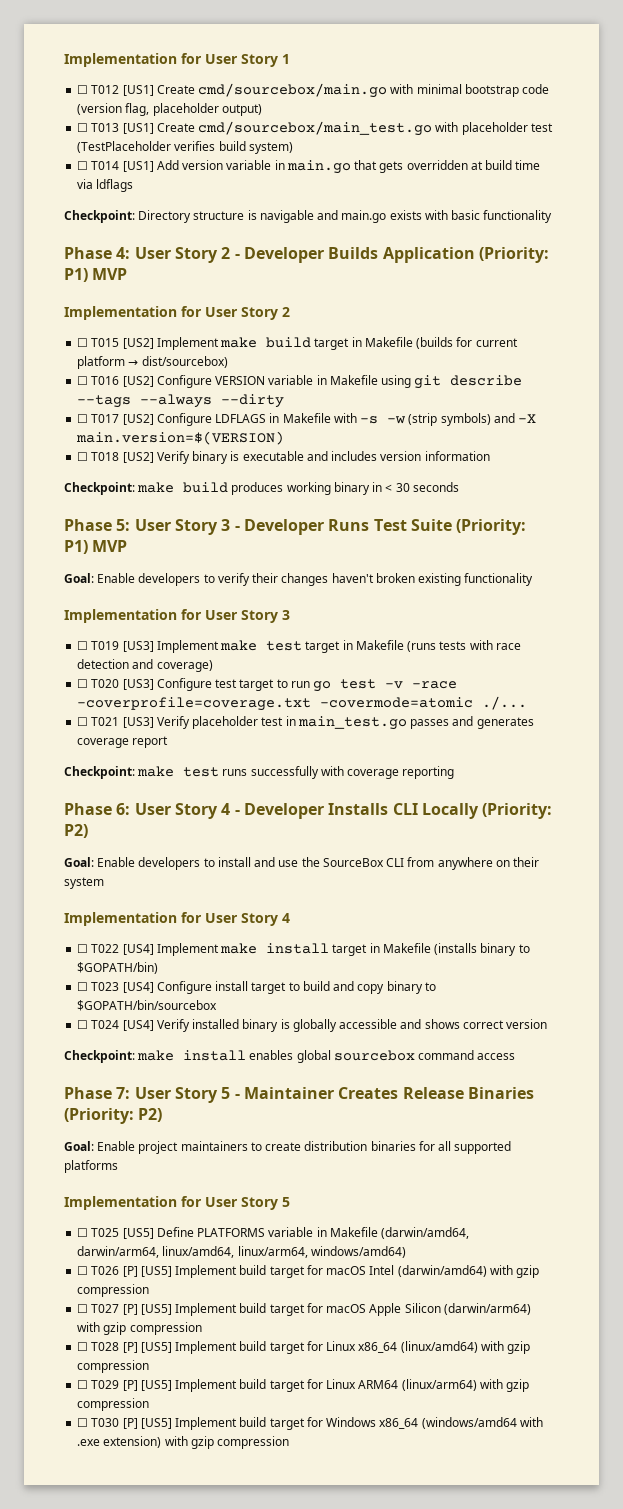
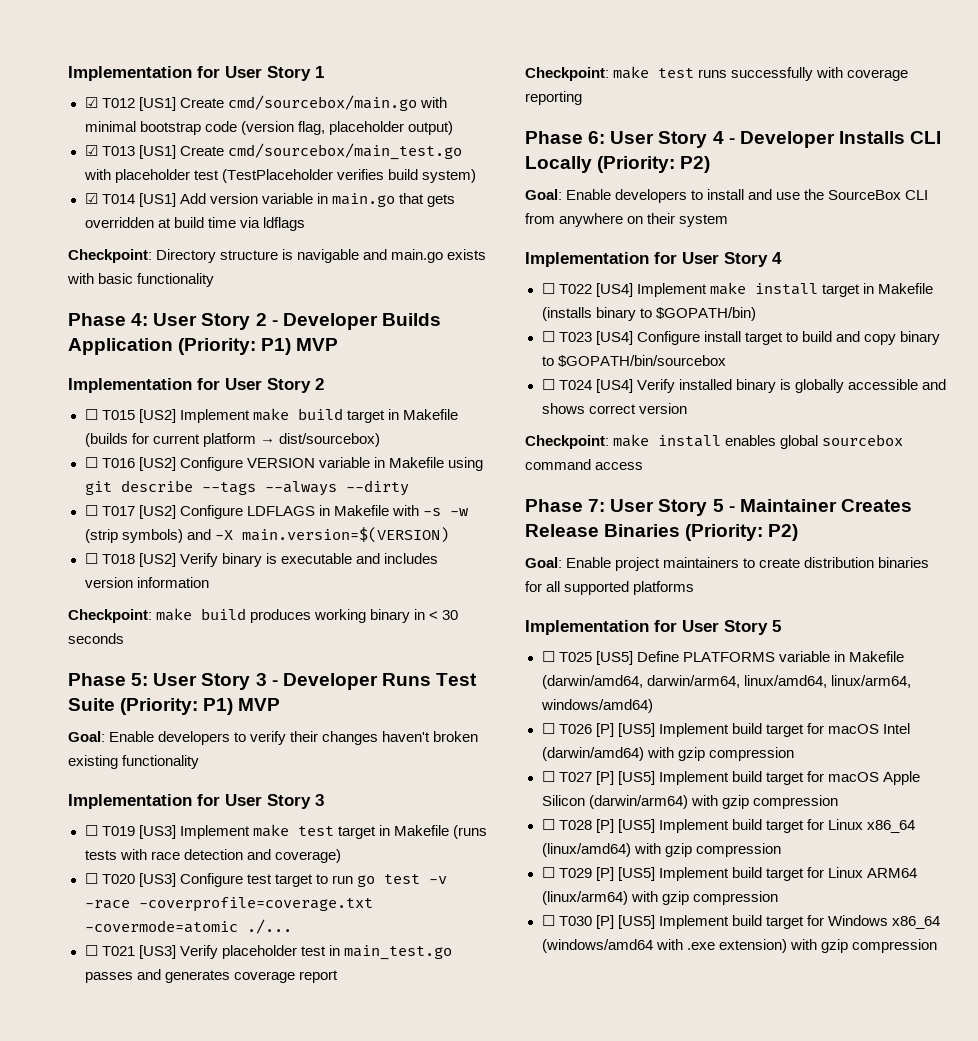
- ☐ T012 [US1] Create cmd/sourcebox/main.go with minimal bootstrap code (version flag, placeholder output)
+ ☑ T012 [US1] Create cmd/sourcebox/main.go with minimal bootstrap code (version flag, placeholder output)
- ☐ T013 [US1] Create cmd/sourcebox/main_test.go with placeholder test (TestPlaceholder verifies build system)
+ ☑ T013 [US1] Create cmd/sourcebox/main_test.go with placeholder test (TestPlaceholder verifies build system)
- ☐ T014 [US1] Add version variable in main.go that gets overridden at build time via ldflags
+ ☑ T014 [US1] Add version variable in main.go that gets overridden at build time via ldflags

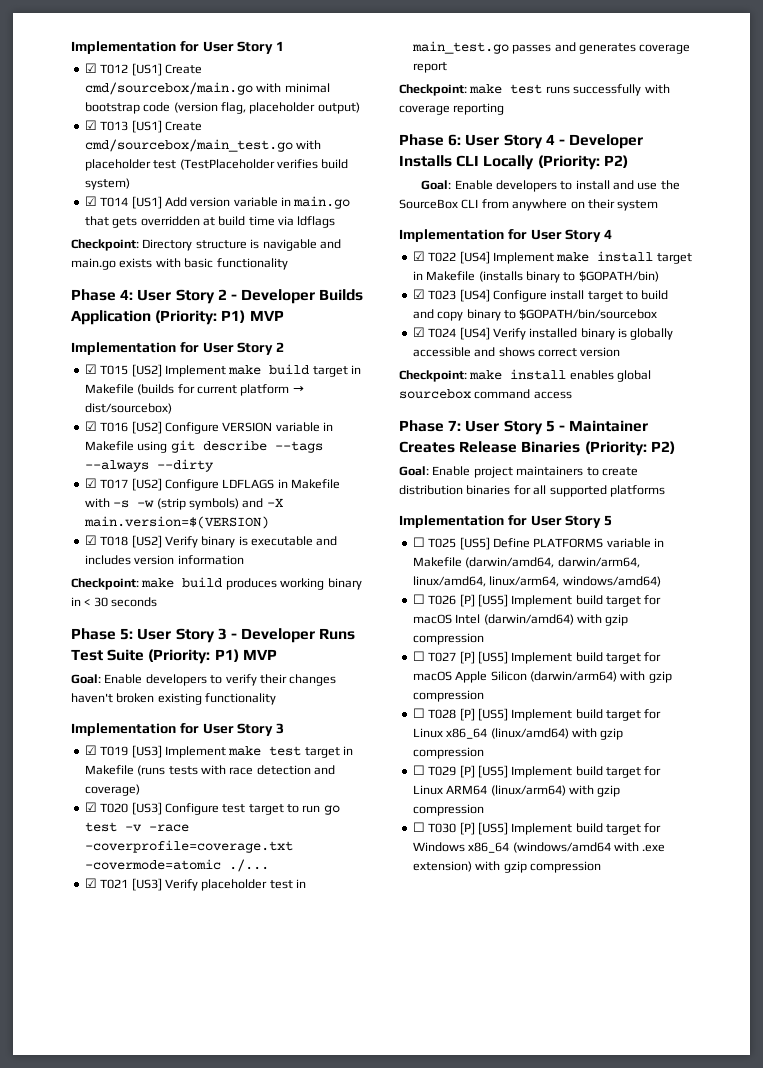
- ☐ T015 [US2] Implement make build target in Makefile (builds for current platform → dist/sourcebox)
+ ☑ T015 [US2] Implement make build target in Makefile (builds for current platform → dist/sourcebox)
- ☐ T016 [US2] Configure VERSION variable in Makefile using git describe --tags --always --dirty
+ ☑ T016 [US2] Configure VERSION variable in Makefile using git describe --tags --always --dirty
- ☐ T017 [US2] Configure LDFLAGS in Makefile with -s -w (strip symbols) and -X main.version=$(VERSION)
+ ☑ T017 [US2] Configure LDFLAGS in Makefile with -s -w (strip symbols) and -X main.version=$(VERSION)
- ☐ T018 [US2] Verify binary is executable and includes version information
+ ☑ T018 [US2] Verify binary is executable and includes version information
- ☐ T019 [US3] Implement make test target in Makefile (runs tests with race detection and coverage)
+ ☑ T019 [US3] Implement make test target in Makefile (runs tests with race detection and coverage)
- ☐ T020 [US3] Configure test target to run go test -v -race -coverprofile=coverage.txt -covermode=atomic ./...
+ ☑ T020 [US3] Configure test target to run go test -v -race -coverprofile=coverage.txt -covermode=atomic ./...
- ☐ T021 [US3] Verify placeholder test in main_test.go passes and generates coverage report
+ ☑ T021 [US3] Verify placeholder test in main_test.go passes and generates coverage report
- ☐ T022 [US4] Implement make install target in Makefile (installs binary to $GOPATH/bin)
+ ☑ T022 [US4] Implement make install target in Makefile (installs binary to $GOPATH/bin)
- ☐ T023 [US4] Configure install target to build and copy binary to $GOPATH/bin/sourcebox
+ ☑ T023 [US4] Configure install target to build and copy binary to $GOPATH/bin/sourcebox
- ☐ T024 [US4] Verify installed binary is globally accessible and shows correct version
+ ☑ T024 [US4] Verify installed binary is globally accessible and shows correct version

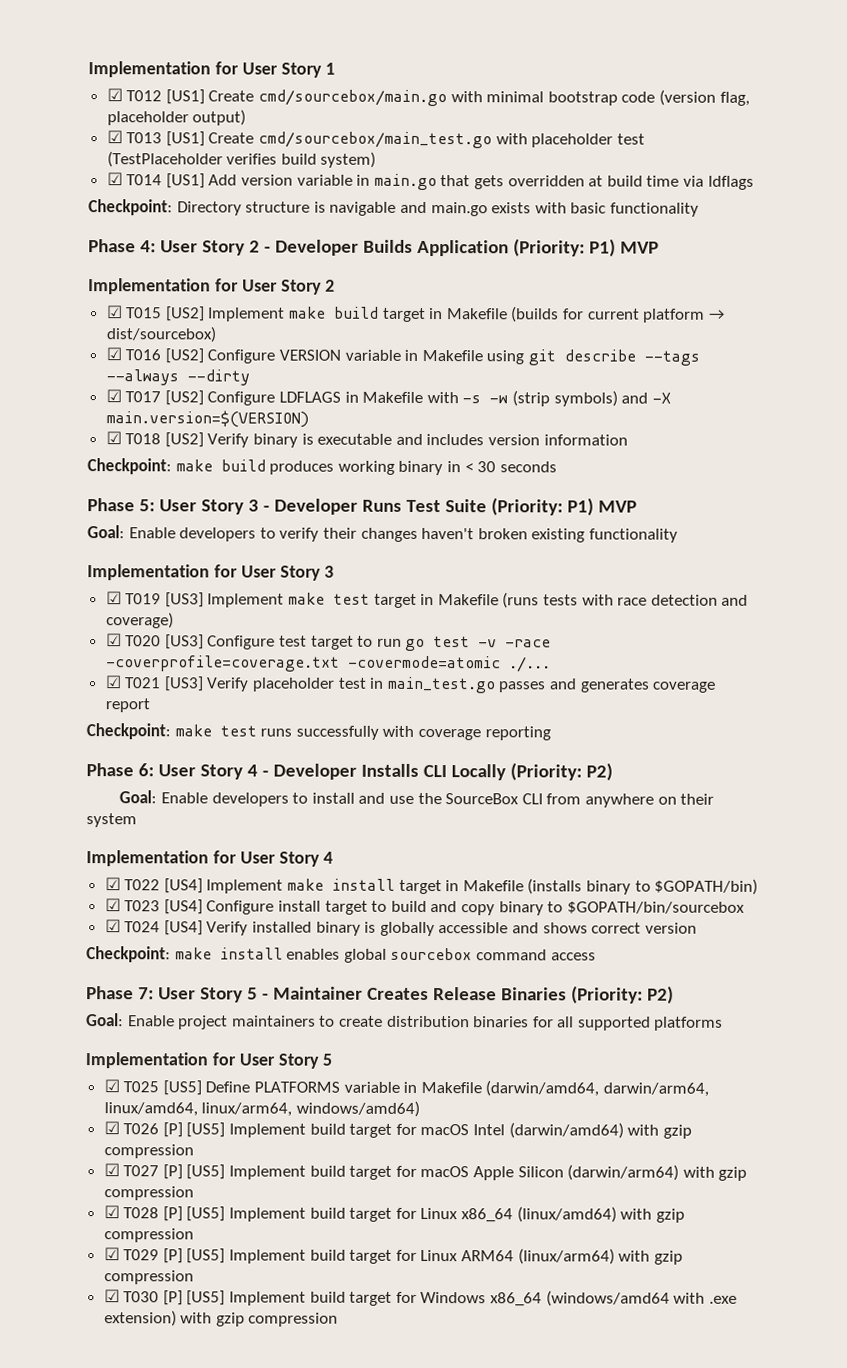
- ☐ T025 [US5] Define PLATFORMS variable in Makefile (darwin/amd64, darwin/arm64, linux/amd64, linux/arm64, windows/amd64)
+ ☑ T025 [US5] Define PLATFORMS variable in Makefile (darwin/amd64, darwin/arm64, linux/amd64, linux/arm64, windows/amd64)
- ☐ T026 [P] [US5] Implement build target for macOS Intel (darwin/amd64) with gzip compression
+ ☑ T026 [P] [US5] Implement build target for macOS Intel (darwin/amd64) with gzip compression
- ☐ T027 [P] [US5] Implement build target for macOS Apple Silicon (darwin/arm64) with gzip compression
+ ☑ T027 [P] [US5] Implement build target for macOS Apple Silicon (darwin/arm64) with gzip compression
- ☐ T028 [P] [US5] Implement build target for Linux x86_64 (linux/amd64) with gzip compression
+ ☑ T028 [P] [US5] Implement build target for Linux x86_64 (linux/amd64) with gzip compression
- ☐ T029 [P] [US5] Implement build target for Linux ARM64 (linux/arm64) with gzip compression
+ ☑ T029 [P] [US5] Implement build target for Linux ARM64 (linux/arm64) with gzip compression
- ☐ T030 [P] [US5] Implement build target for Windows x86_64 (windows/amd64 with .exe extension) with gzip compression
+ ☑ T030 [P] [US5] Implement build target for Windows x86_64 (windows/amd64 with .exe extension) with gzip compression

